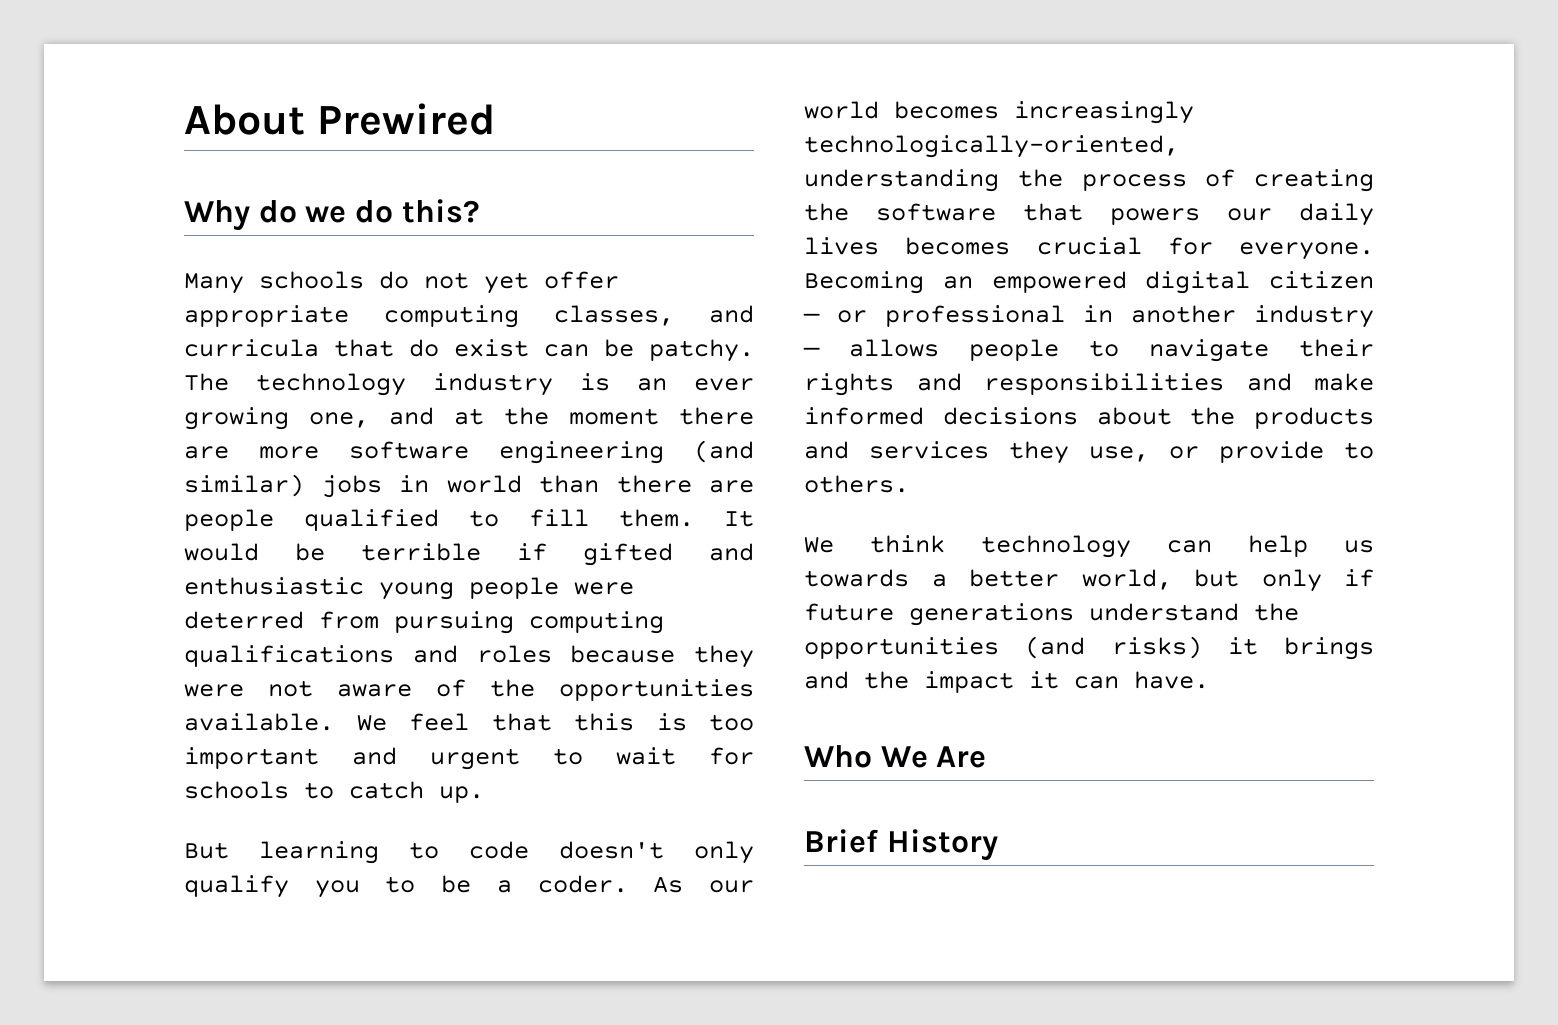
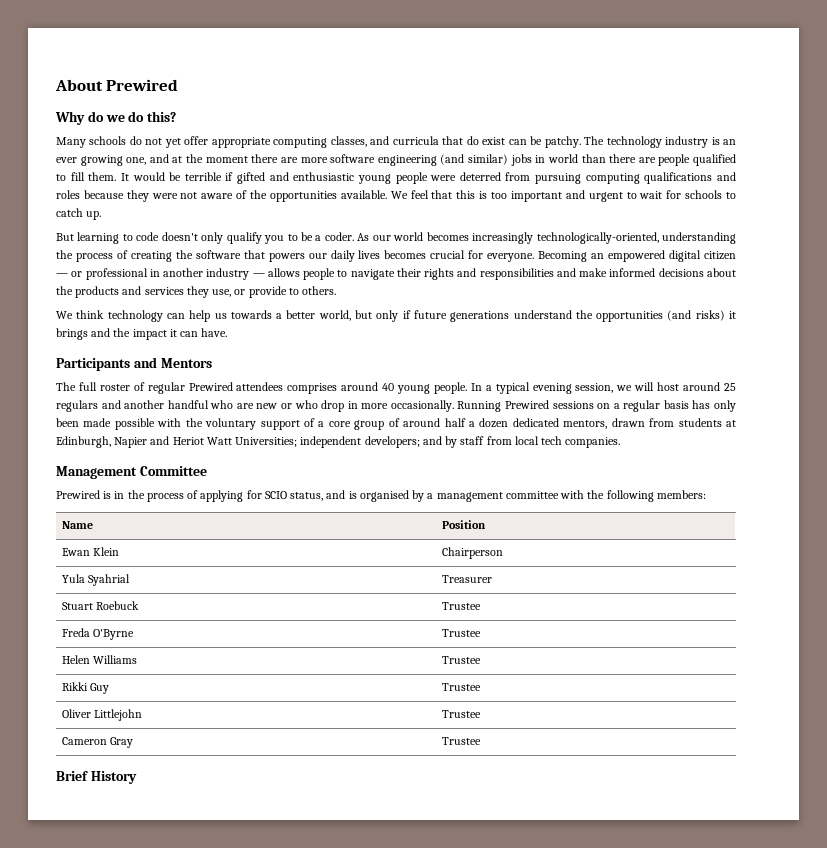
- Who We Are
+ Participants and Mentors
+ The full roster of regular Prewired attendees comprises around 40 young people. In a typical evening session, we will host around 25 regulars and another handful who are new or who drop in more occasionally. Running Prewired sessions on a regular basis has only been made possible with the voluntary support of a core group of around half a dozen dedicated mentors, drawn from students at Edinburgh, Napier and Heriot Watt Universities; independent developers; and by staff from local tech companies.
+ Management Committee
+ Prewired is in the process of applying for SCIO status, and is organised by a management committee with the following members:
+ Name | Position
+ Ewan Klein | Chairperson
+ Yula Syahrial | Treasurer
+ Stuart Roebuck | Trustee
+ Freda O'Byrne | Trustee
+ Helen Williams | Trustee
+ Rikki Guy | Trustee
+ Oliver Littlejohn | Trustee
+ Cameron Gray | Trustee

